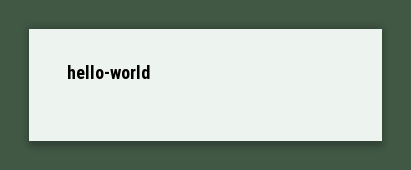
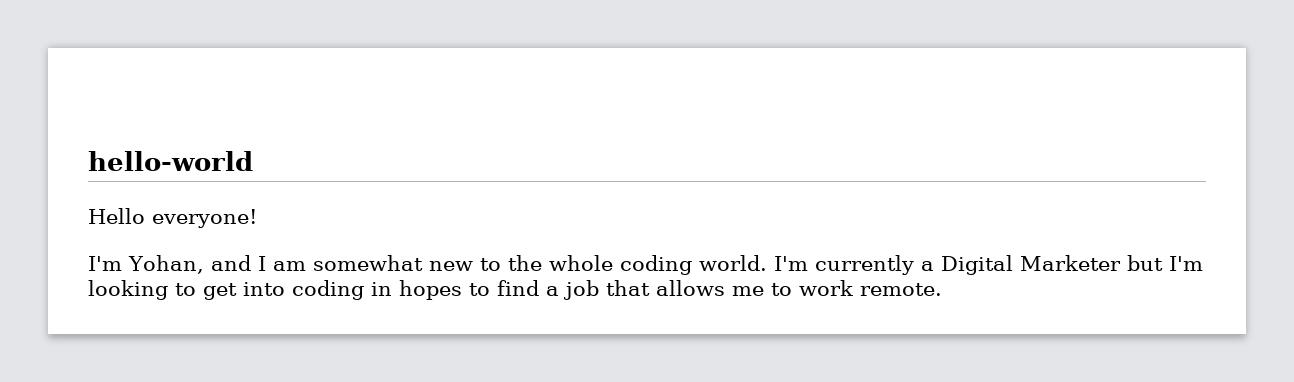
+ Hello everyone!
+ I'm Yohan, and I am somewhat new to the whole coding world. I'm currently a Digital Marketer but I'm looking to get into coding in hopes to find a job that allows me to work remote.

